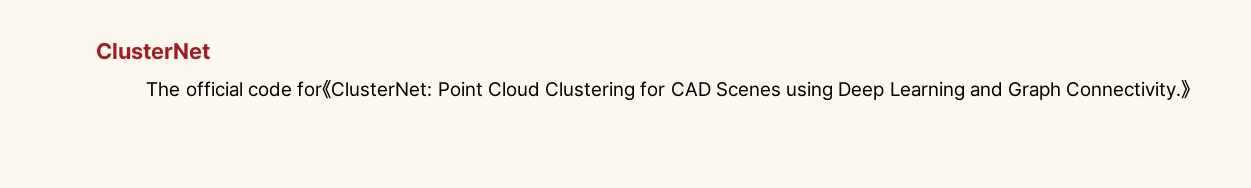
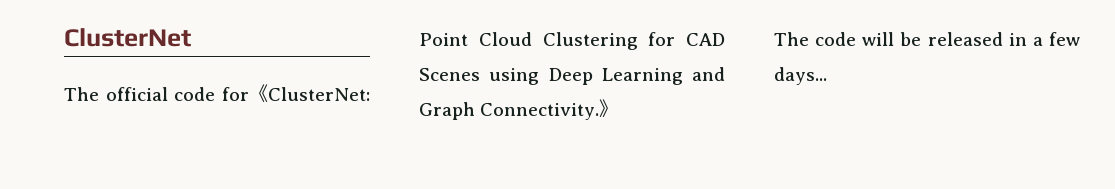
+ The code will be released in a few days...

